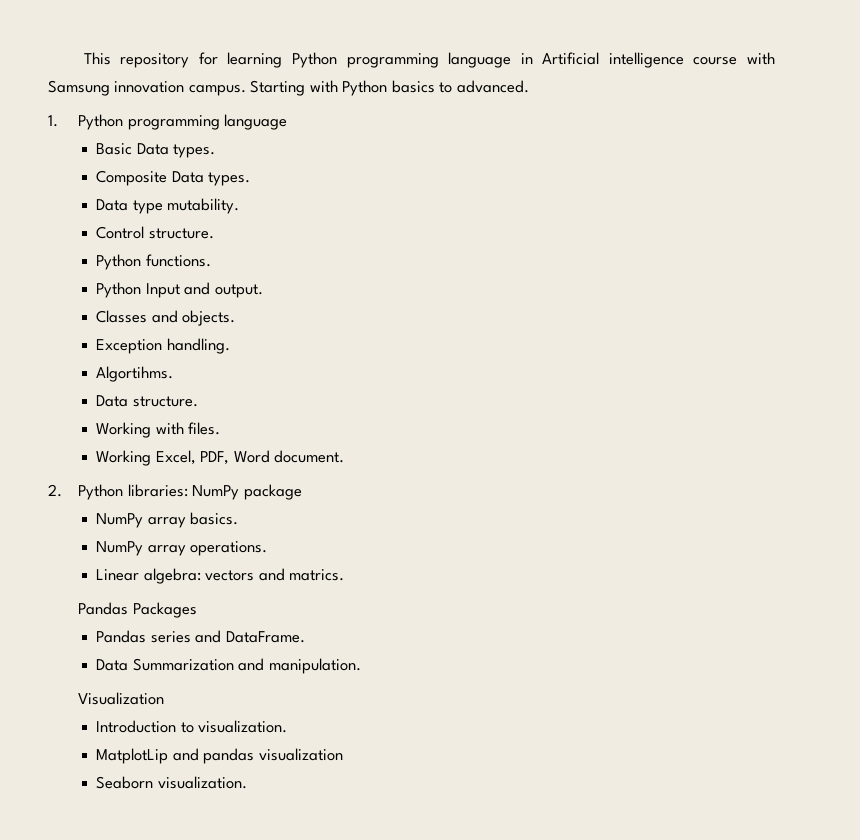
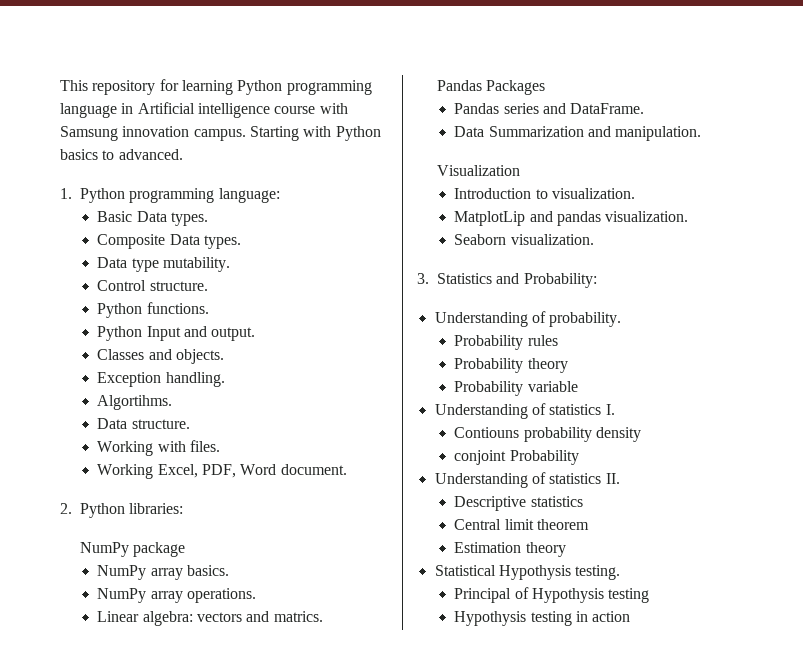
- 1. Python programming language
+ 1. Python programming language:
- 2. Python libraries: NumPy package
+ 2. Python libraries:
+ NumPy package
- MatplotLip and pandas visualization
+ MatplotLip and pandas visualization.
+ 3. Statistics and Probability:
+ Understanding of probability.
+ Probability rules
+ Probability theory
+ Probability variable
+ Understanding of statistics I.
+ Contiouns probability density
+ conjoint Probability
+ Understanding of statistics II.
+ Descriptive statistics
+ Central limit theorem
+ Estimation theory
+ Statistical Hypothysis testing.
+ Principal of Hypothysis testing
+ Hypothysis testing in action

